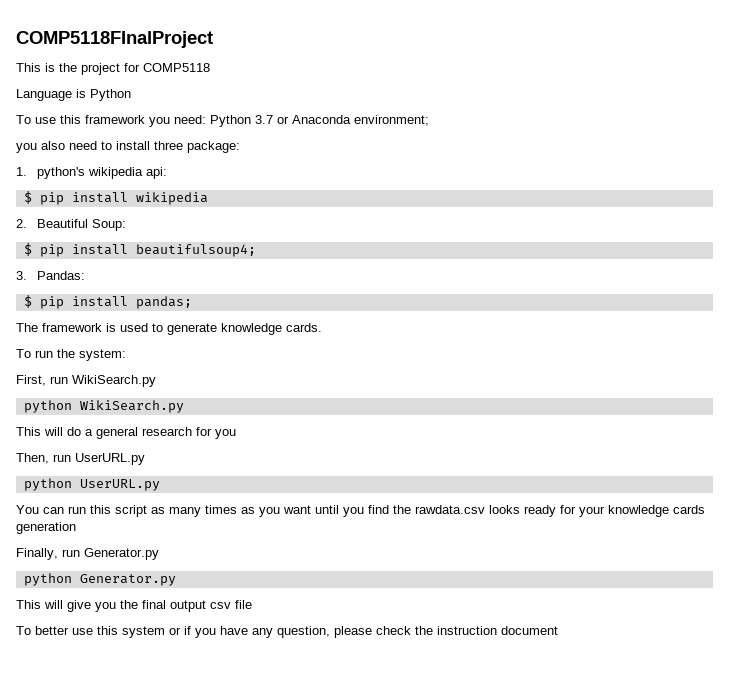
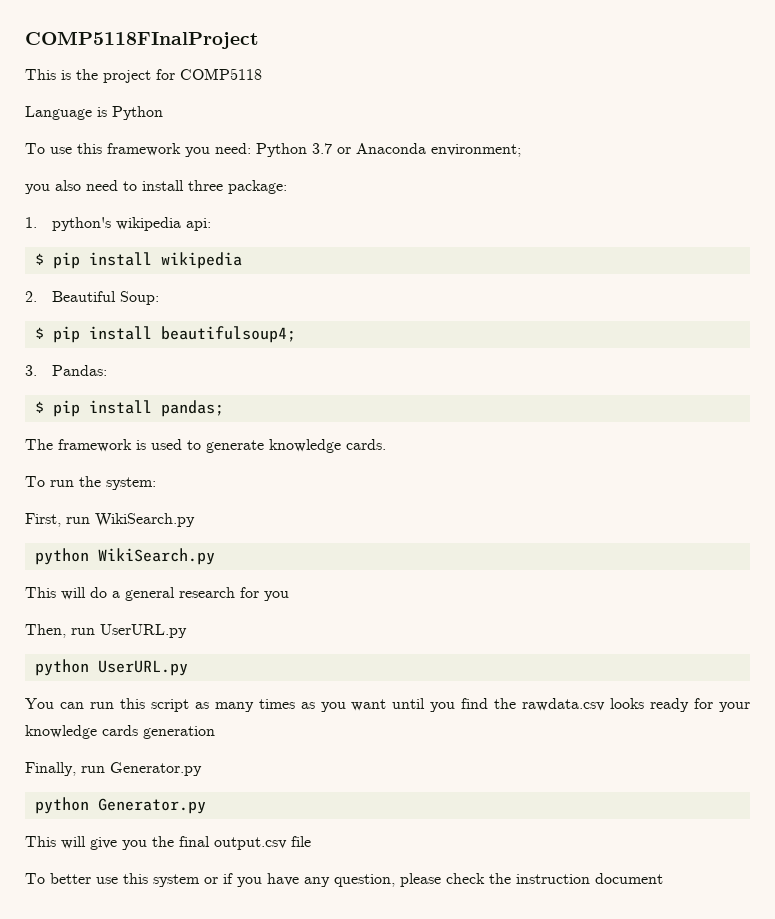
- This will give you the final output csv file
+ This will give you the final output.csv file

